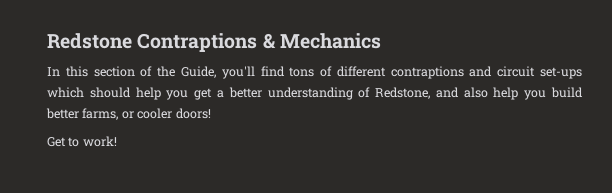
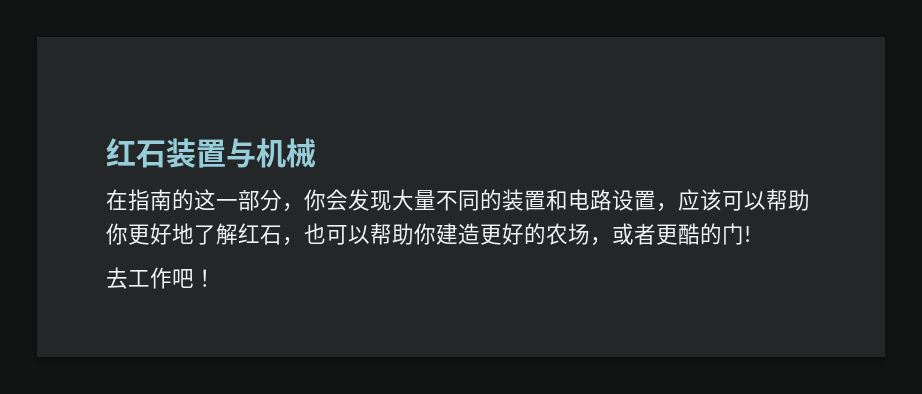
- Redstone Contraptions & Mechanics
- In this section of the Guide, you'll find tons of different contraptions and circuit set-ups which should help you get a better understanding of Redstone, and also help you build better farms, or cooler doors!
- Get to work!
+ 红石装置与机械
+ 在指南的这一部分，你会发现大量不同的装置和电路设置，应该可以帮助你更好地了解红石，也可以帮助你建造更好的农场，或者更酷的门!
+ 去工作吧！

